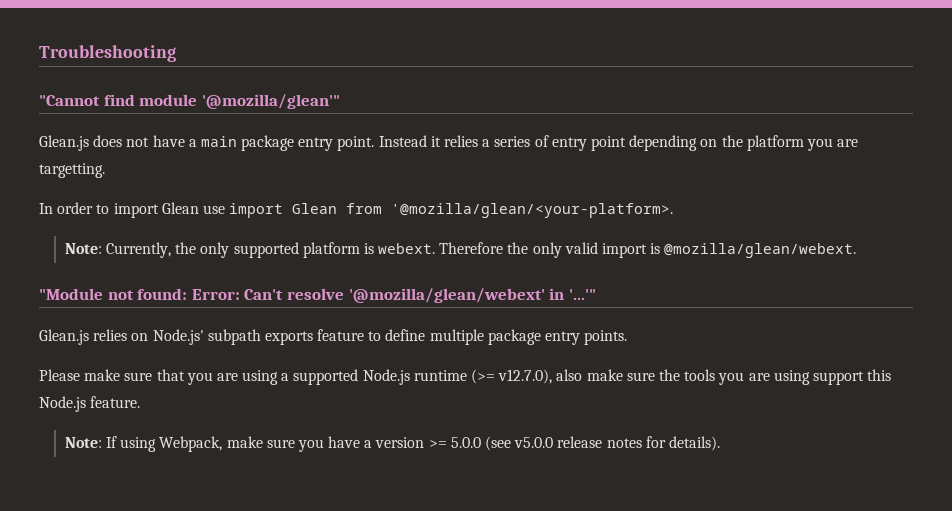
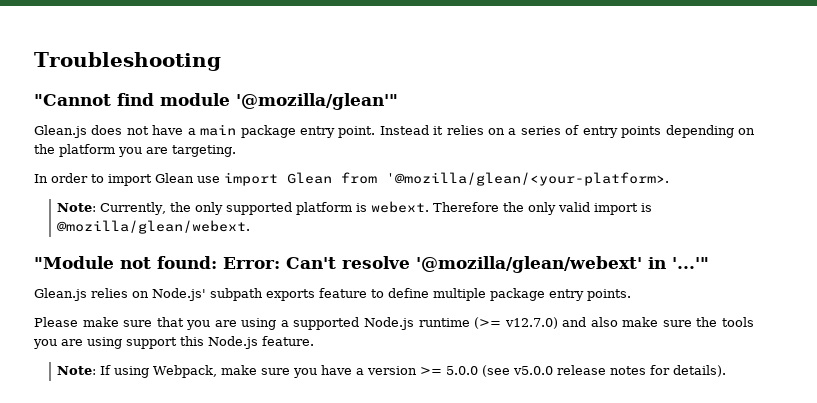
- Instead it relies a series of entry point depending on the platform you are targetting.
+ Instead it relies on a series of entry points depending on the platform you are targeting.
- Please make sure that you are using a supported Node.js runtime (>= v12.7.0), also make sure the tools you are using support this Node.js feature.
+ Please make sure that you are using a supported Node.js runtime (>= v12.7.0) and also make sure the tools you are using support this Node.js feature.

